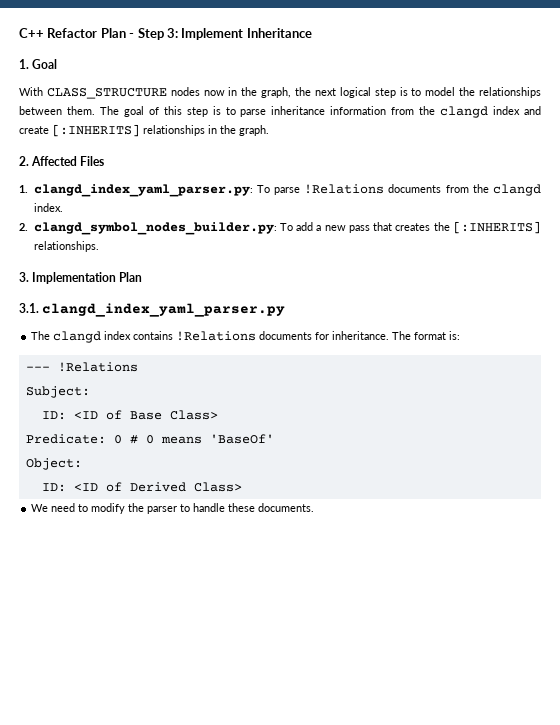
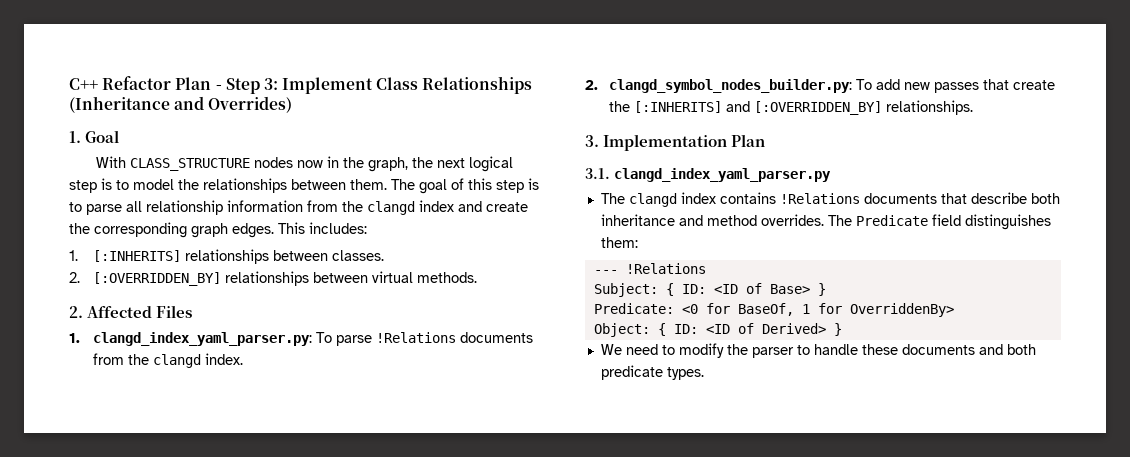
- C++ Refactor Plan - Step 3: Implement Inheritance
+ C++ Refactor Plan - Step 3: Implement Class Relationships (Inheritance and Overrides)
- The goal of this step is to parse inheritance information from the clangd index and create [:INHERITS] relationships in the graph.
+ The goal of this step is to parse all relationship information from the clangd index and create the corresponding graph edges. This includes:
+ 1. [:INHERITS] relationships between classes.
+ 2. [:OVERRIDDEN_BY] relationships between virtual methods.
- 2. clangd_symbol_nodes_builder.py: To add a new pass that creates the [:INHERITS] relationships.
+ 2. clangd_symbol_nodes_builder.py: To add new passes that create the [:INHERITS] and [:OVERRIDDEN_BY] relationships.
- The clangd index contains !Relations documents for inheritance. The format is:
+ The clangd index contains !Relations documents that describe both inheritance and method overrides. The Predicate field distinguishes them:
- Subject:
- ID: <ID of Base Class>
+ Subject: { ID: <ID of Base> }
- Predicate: 0 # 0 means 'BaseOf'
+ Predicate: <0 for BaseOf, 1 for OverriddenBy>
- Object:
- ID: <ID of Derived Class>
+ Object: { ID: <ID of Derived> }
- We need to modify the parser to handle these documents.
+ We need to modify the parser to handle these documents and both predicate types.

